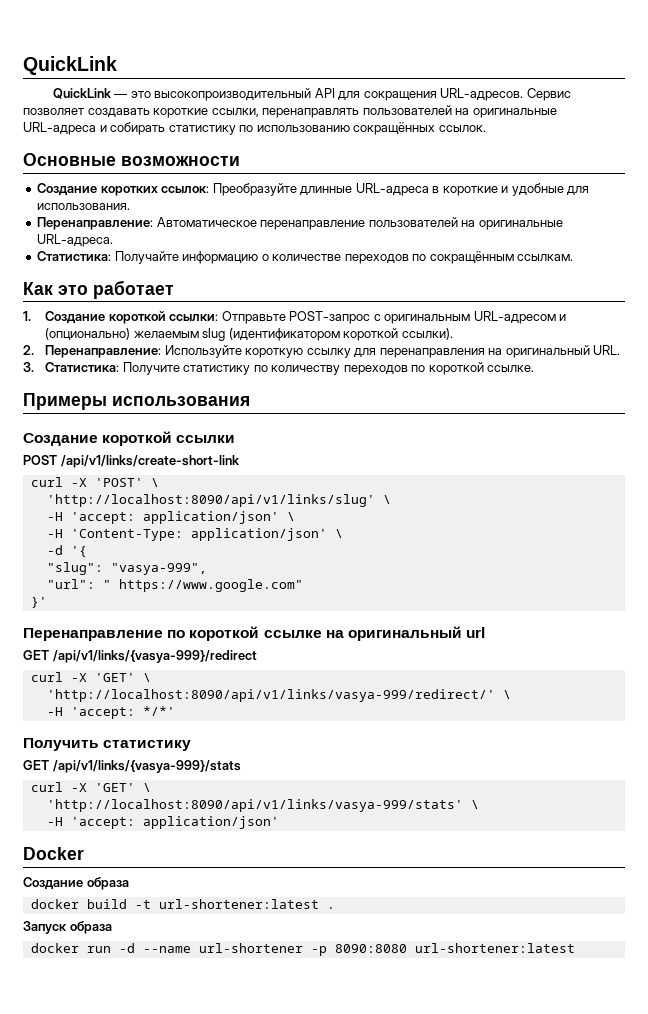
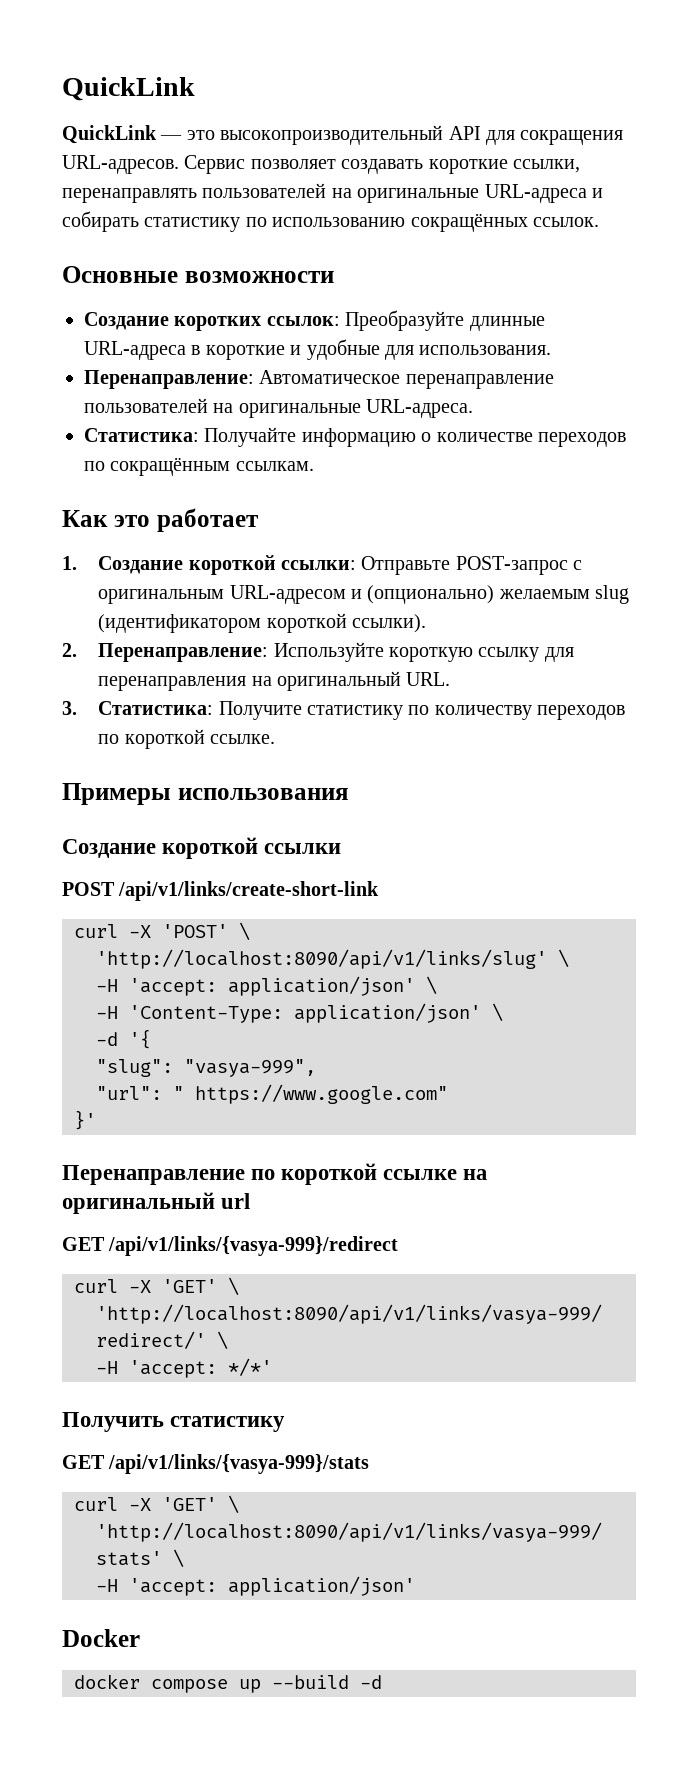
- Создание образа
- docker build -t url-shortener:latest .
- Запуск образа
- docker run -d --name url-shortener -p 8090:8080 url-shortener:latest
+ docker compose up --build -d

